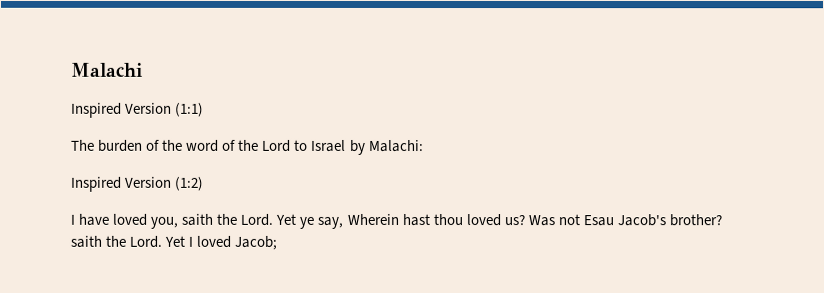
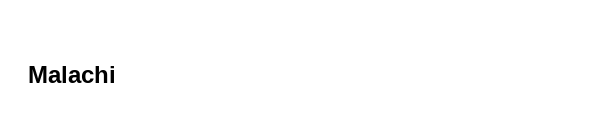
- Inspired Version (1:1)
- The burden of the word of the Lord to Israel by Malachi:
- Inspired Version (1:2)
- I have loved you, saith the Lord. Yet ye say, Wherein hast thou loved us? Was not Esau Jacob's brother? saith the Lord. Yet I loved Jacob;

